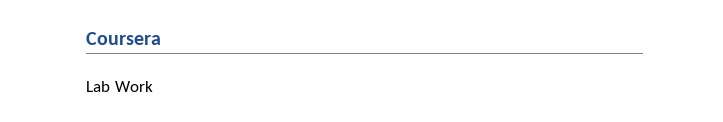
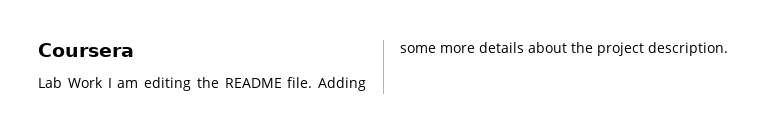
- Lab Work
+ Lab Work I am editing the README file. Adding some more details about the project description.

